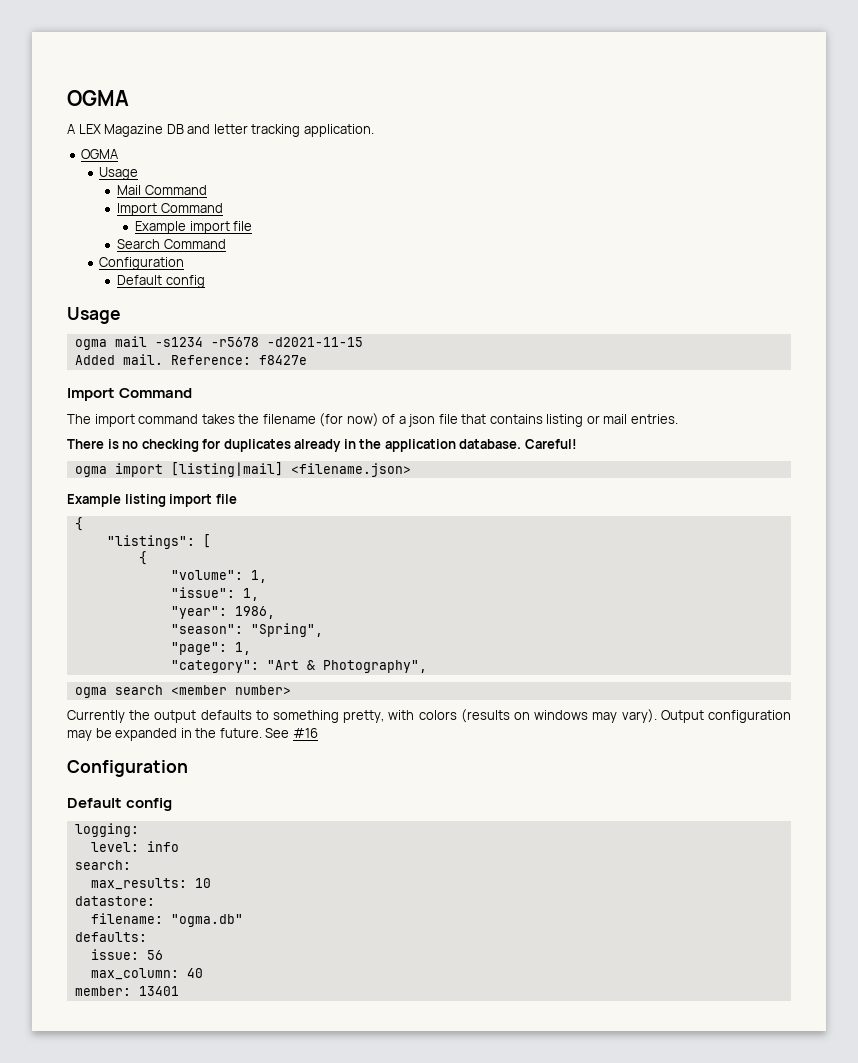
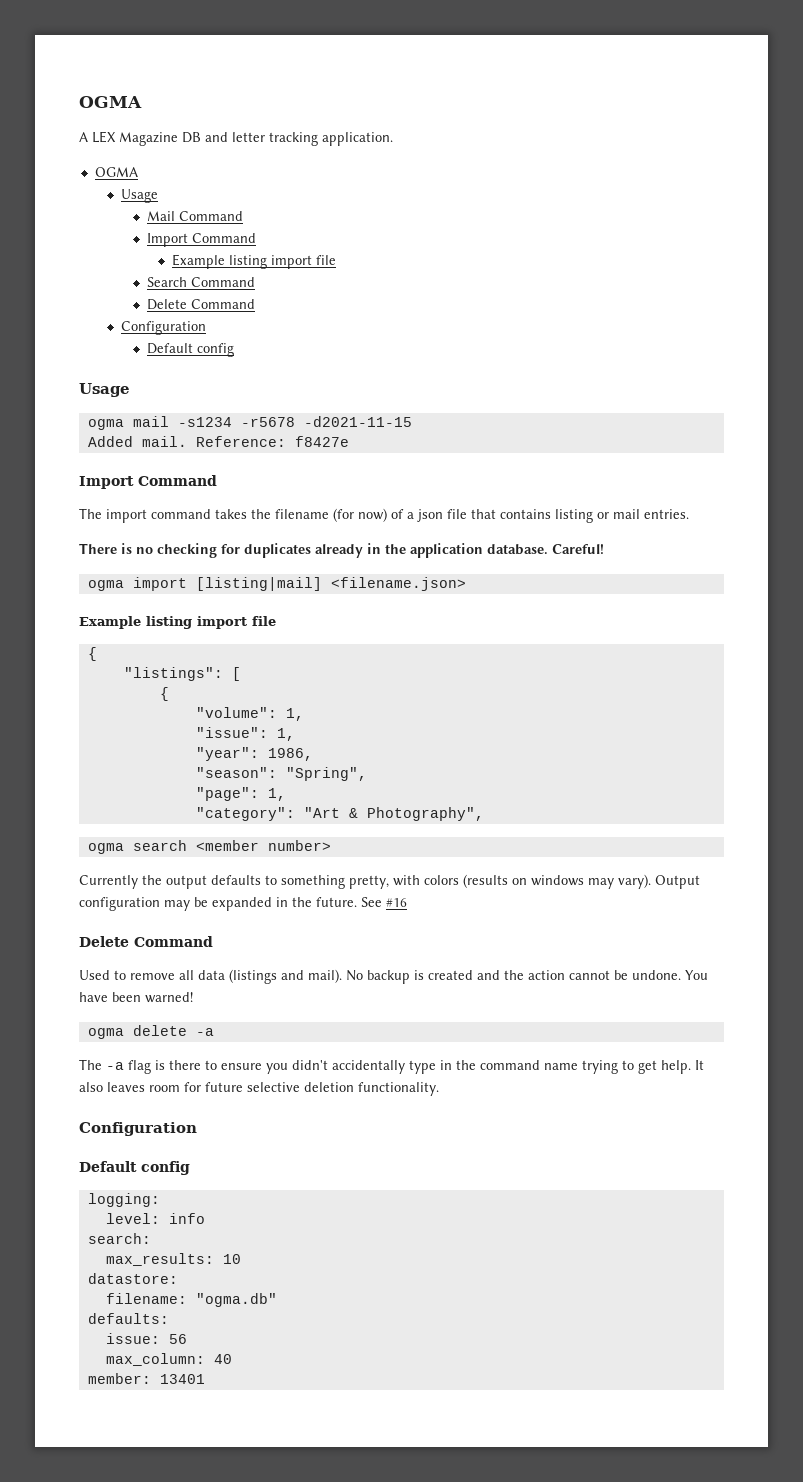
  Mail Command
  Import Command
- Example import file
+ Example listing import file
  Search Command
+ Delete Command
  See #16
+ Delete Command
+ Used to remove all data (listings and mail). No backup is created and the action cannot be undone. You have been warned!
+ ogma delete -a
+ The -a flag is there to ensure you didn't accidentally type in the command name trying to get help. It also leaves room for future selective deletion functionality.

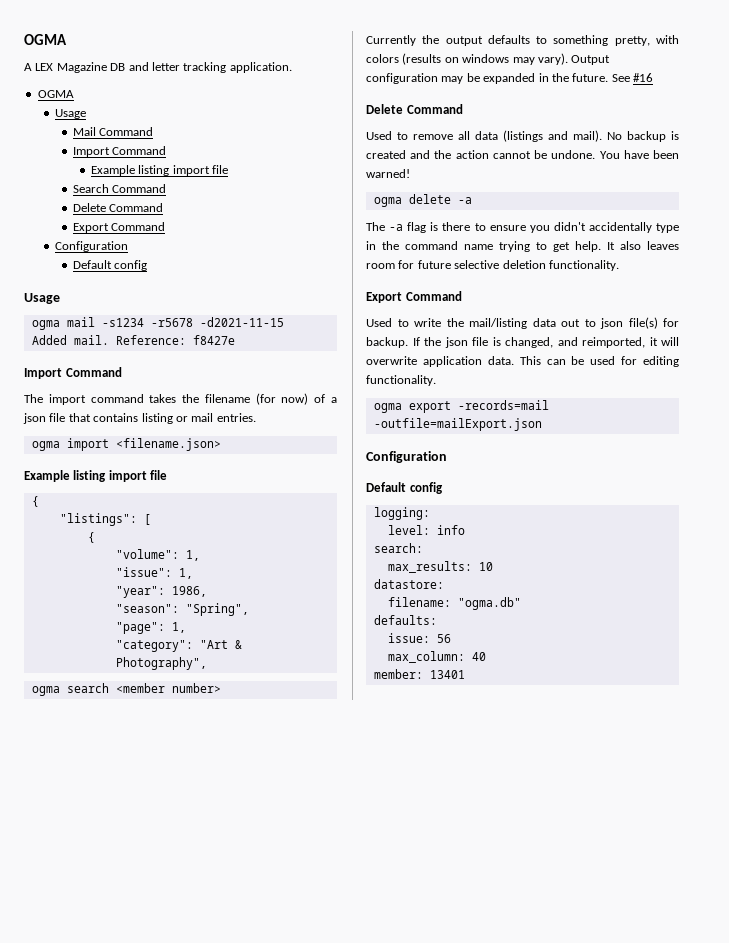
  Search Command
  Delete Command
+ Export Command
- There is no checking for duplicates already in the application database. Careful!
- ogma import [listing|mail] <filename.json>
+ ogma import <filename.json>
  It also leaves room for future selective deletion functionality.
+ Export Command
+ Used to write the mail/listing data out to json file(s) for backup. If the json file is changed, and reimported, it will overwrite application data. This can be used for editing functionality.
+ ogma export -records=mail -outfile=mailExport.json

